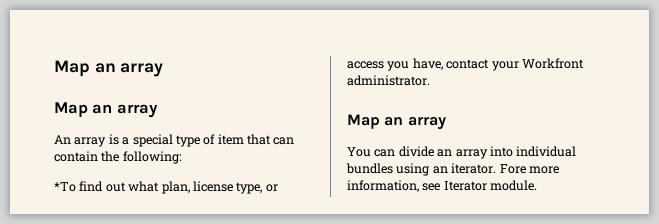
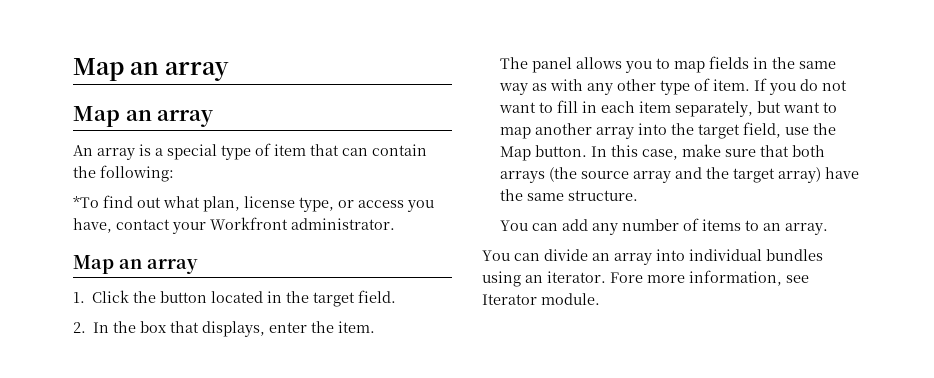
+ 1. Click the button located in the target field.
+ 2. In the box that displays, enter the item.
+ The panel allows you to map fields in the same way as with any other type of item. If you do not want to fill in each item separately, but want to map another array into the target field, use the Map button. In this case, make sure that both arrays (the source array and the target array) have the same structure.
+ You can add any number of items to an array.

